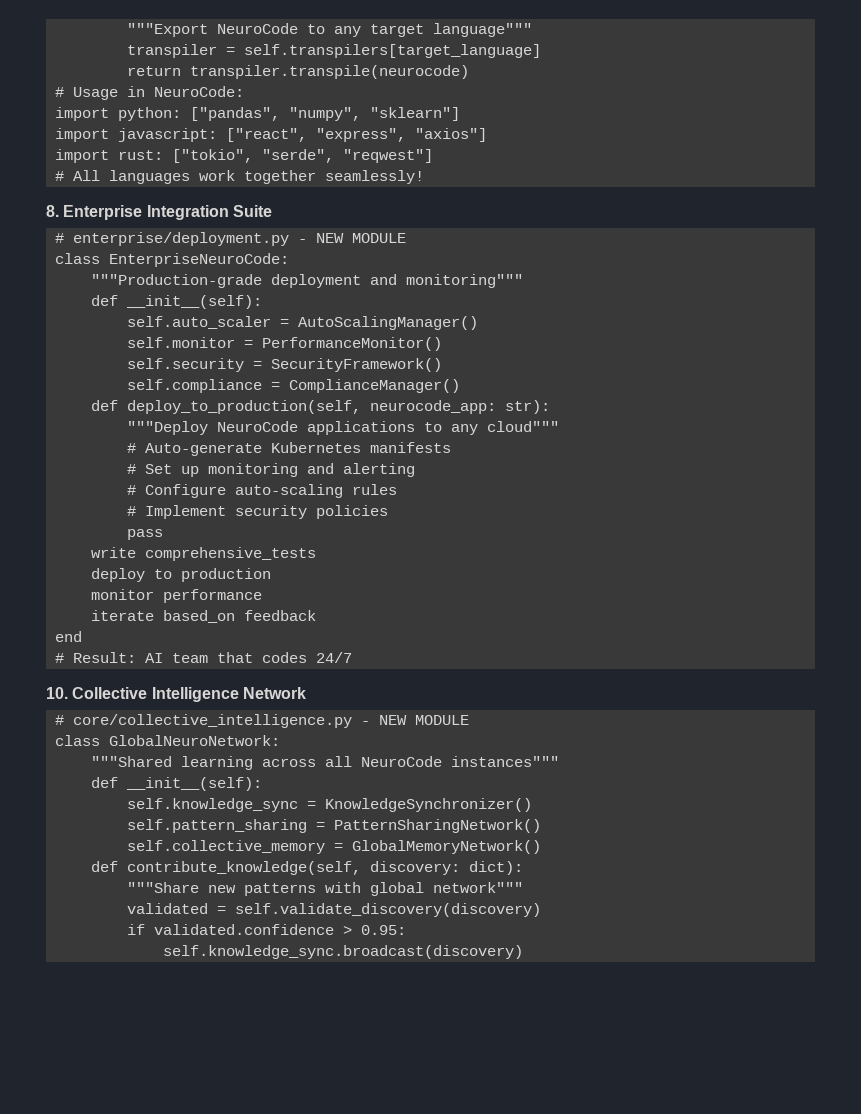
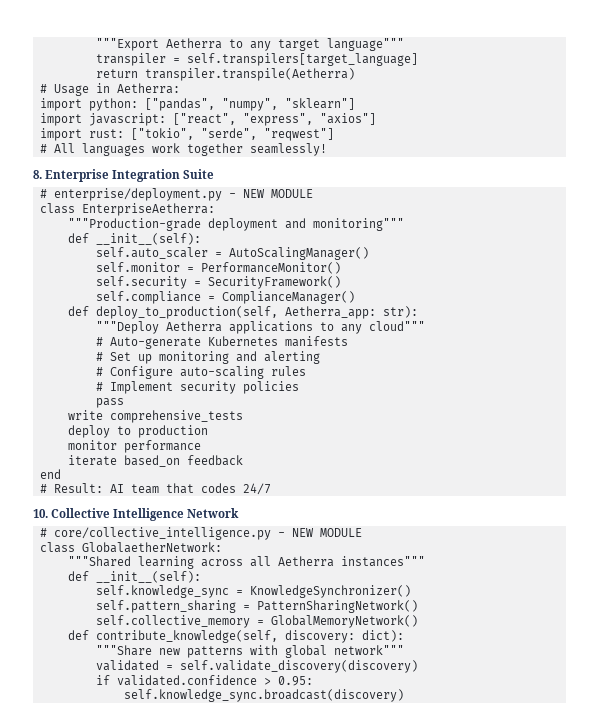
- """Export NeuroCode to any target language"""
+ """Export Aetherra to any target language"""
- return transpiler.transpile(neurocode)
+ return transpiler.transpile(Aetherra)
- # Usage in NeuroCode:
+ # Usage in Aetherra:
- class EnterpriseNeuroCode:
+ class EnterpriseAetherra:
- def deploy_to_production(self, neurocode_app: str):
+ def deploy_to_production(self, Aetherra_app: str):
- """Deploy NeuroCode applications to any cloud"""
+ """Deploy Aetherra applications to any cloud"""
- class GlobalNeuroNetwork:
+ class GlobalaetherNetwork:
- """Shared learning across all NeuroCode instances"""
+ """Shared learning across all Aetherra instances"""

